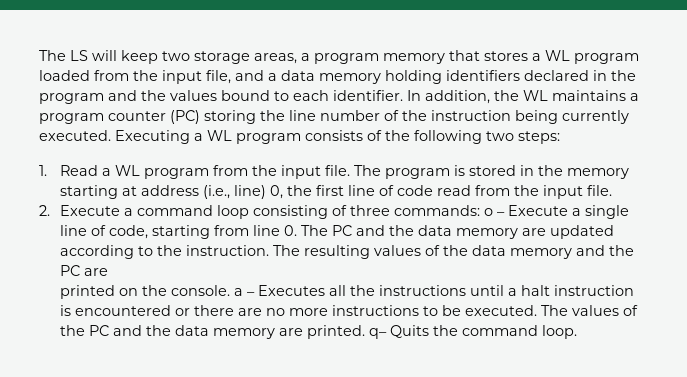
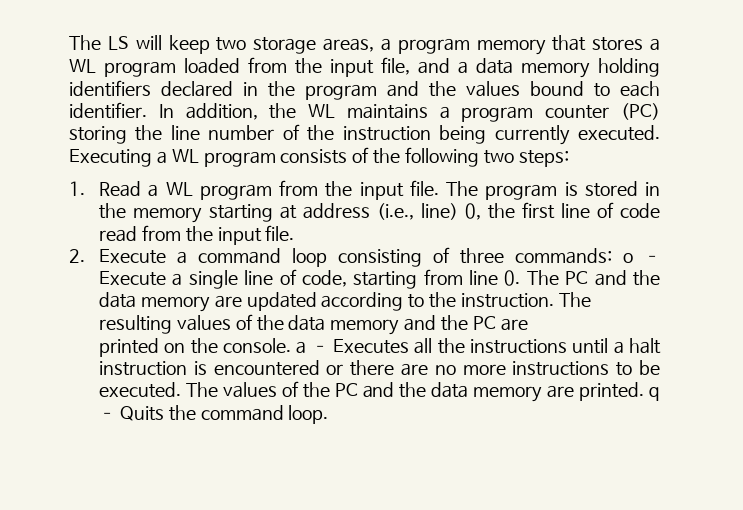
- The values of the PC and the data memory are printed. q– Quits the command loop.
+ The values of the PC and the data memory are printed. q – Quits the command loop.

